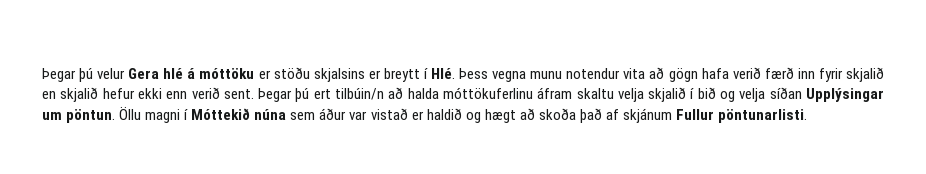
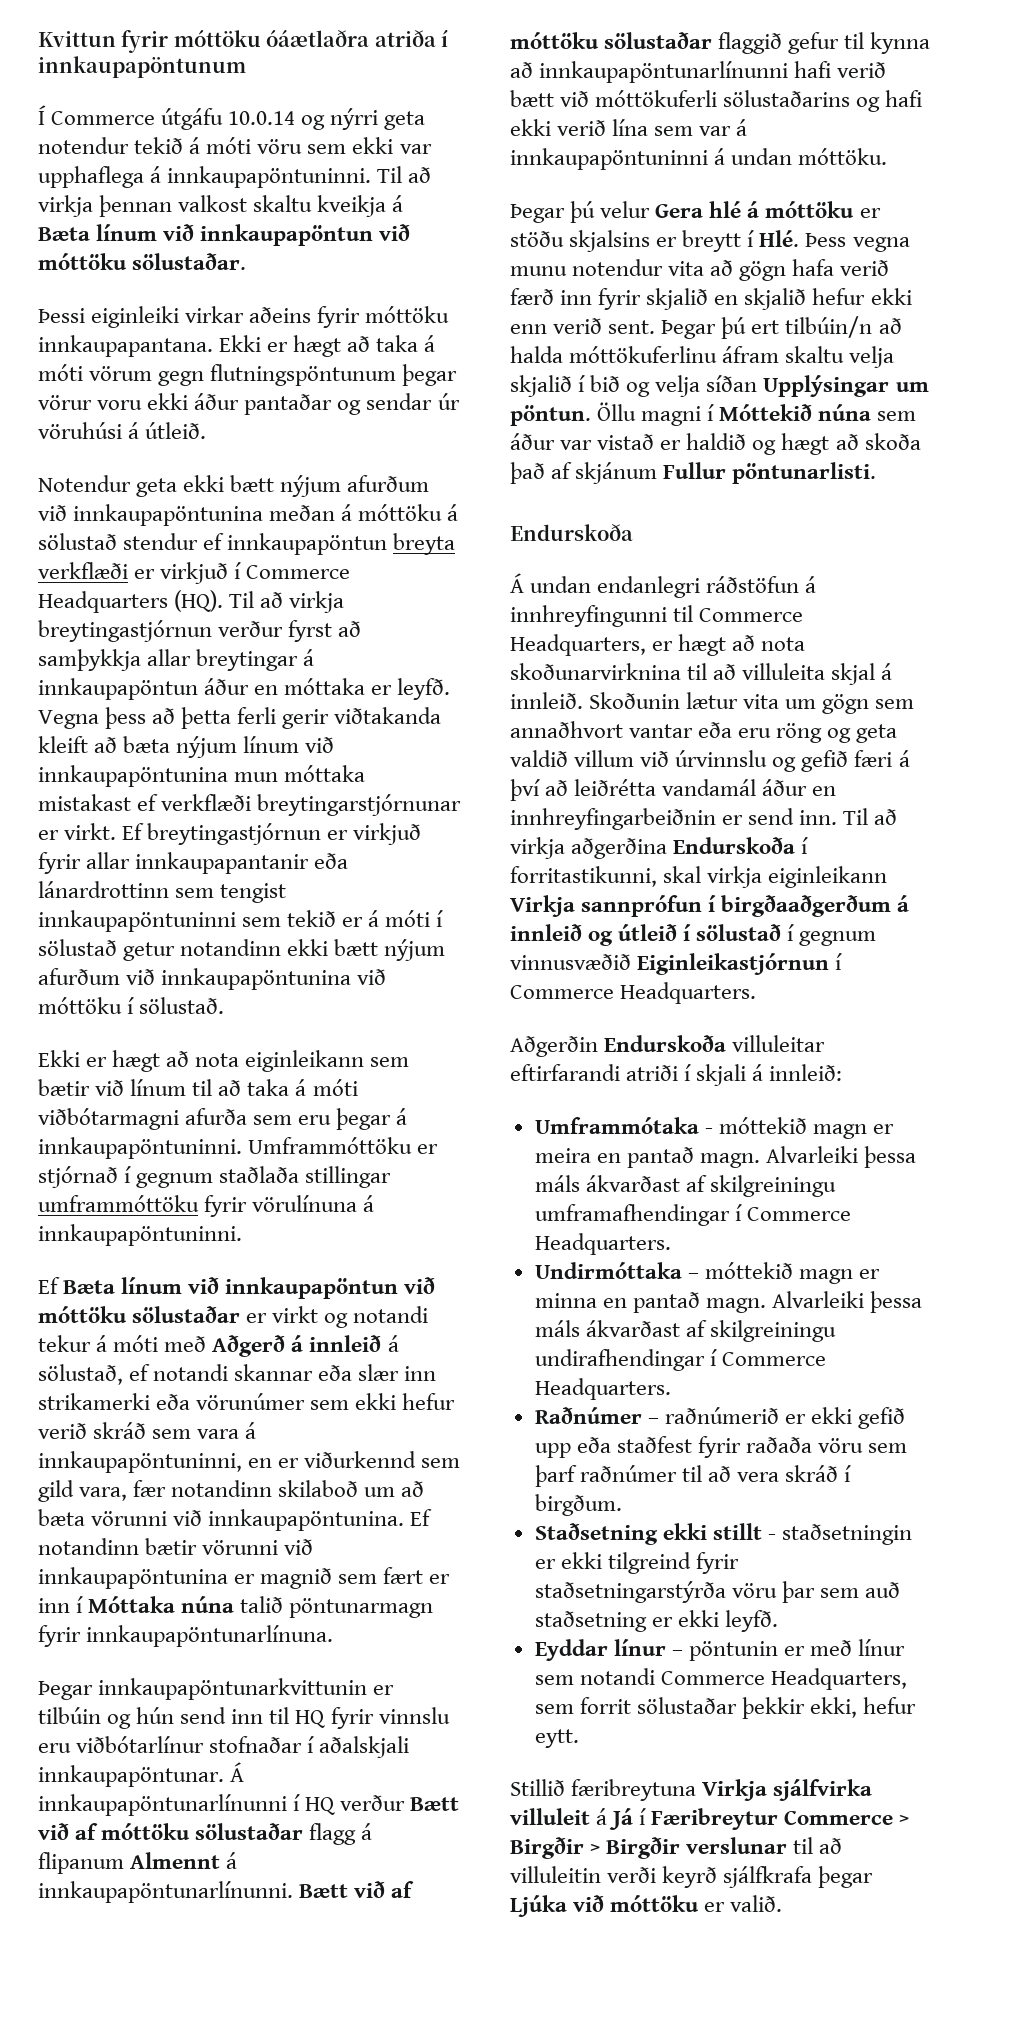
+ Kvittun fyrir móttöku óáætlaðra atriða í innkaupapöntunum
+ Í Commerce útgáfu 10.0.14 og nýrri geta notendur tekið á móti vöru sem ekki var upphaflega á innkaupapöntuninni. Til að virkja þennan valkost skaltu kveikja á Bæta línum við innkaupapöntun við móttöku sölustaðar.
+ Þessi eiginleiki virkar aðeins fyrir móttöku innkaupapantana. Ekki er hægt að taka á móti vörum gegn flutningspöntunum þegar vörur voru ekki áður pantaðar og sendar úr vöruhúsi á útleið.
+ Notendur geta ekki bætt nýjum afurðum við innkaupapöntunina meðan á móttöku á sölustað stendur ef innkaupapöntun breyta verkflæði er virkjuð í Commerce Headquarters (HQ). Til að virkja breytingastjórnun verður fyrst að samþykkja allar breytingar á innkaupapöntun áður en móttaka er leyfð. Vegna þess að þetta ferli gerir viðtakanda kleift að bæta nýjum línum við innkaupapöntunina mun móttaka mistakast ef verkflæði breytingarstjórnunar er virkt. Ef breytingastjórnun er virkjuð fyrir allar innkaupapantanir eða lánardrottinn sem tengist innkaupapöntuninni sem tekið er á móti í sölustað getur notandinn ekki bætt nýjum afurðum við innkaupapöntunina við móttöku í sölustað.
+ Ekki er hægt að nota eiginleikann sem bætir við línum til að taka á móti viðbótarmagni afurða sem eru þegar á innkaupapöntuninni. Umframmóttöku er stjórnað í gegnum staðlaða stillingar umframmóttöku fyrir vörulínuna á innkaupapöntuninni.
+ Ef Bæta línum við innkaupapöntun við móttöku sölustaðar er virkt og notandi tekur á móti með Aðgerð á innleið á sölustað, ef notandi skannar eða slær inn strikamerki eða vörunúmer sem ekki hefur verið skráð sem vara á innkaupapöntuninni, en er viðurkennd sem gild vara, fær notandinn skilaboð um að bæta vörunni við innkaupapöntunina. Ef notandinn bætir vörunni við innkaupapöntunina er magnið sem fært er inn í Móttaka núna talið pöntunarmagn fyrir innkaupapöntunarlínuna.
+ Þegar innkaupapöntunarkvittunin er tilbúin og hún send inn til HQ fyrir vinnslu eru viðbótarlínur stofnaðar í aðalskjali innkaupapöntunar. Á innkaupapöntunarlínunni í HQ verður Bætt við af móttöku sölustaðar flagg á flipanum Almennt á innkaupapöntunarlínunni. Bætt við af móttöku sölustaðar flaggið gefur til kynna að innkaupapöntunarlínunni hafi verið bætt við móttökuferli sölustaðarins og hafi ekki verið lína sem var á innkaupapöntuninni á undan móttöku.
  Öllu magni í Móttekið núna sem áður var vistað er haldið og hægt að skoða það af skjánum Fullur pöntunarlisti.
+ Endurskoða
+ Á undan endanlegri ráðstöfun á innhreyfingunni til Commerce Headquarters, er hægt að nota skoðunarvirknina til að villuleita skjal á innleið. Skoðunin lætur vita um gögn sem annaðhvort vantar eða eru röng og geta valdið villum við úrvinnslu og gefið færi á því að leiðrétta vandamál áður en innhreyfingarbeiðnin er send inn. Til að virkja aðgerðina Endurskoða í forritastikunni, skal virkja eiginleikann Virkja sannprófun í birgðaaðgerðum á innleið og útleið í sölustað í gegnum vinnusvæðið Eiginleikastjórnun í Commerce Headquarters.
+ Aðgerðin Endurskoða villuleitar eftirfarandi atriði í skjali á innleið:
+ Umframmótaka - móttekið magn er meira en pantað magn. Alvarleiki þessa máls ákvarðast af skilgreiningu umframafhendingar í Commerce Headquarters.
+ Undirmóttaka – móttekið magn er minna en pantað magn. Alvarleiki þessa máls ákvarðast af skilgreiningu undirafhendingar í Commerce Headquarters.
+ Raðnúmer – raðnúmerið er ekki gefið upp eða staðfest fyrir raðaða vöru sem þarf raðnúmer til að vera skráð í birgðum.
+ Staðsetning ekki stillt - staðsetningin er ekki tilgreind fyrir staðsetningarstýrða vöru þar sem auð staðsetning er ekki leyfð.
+ Eyddar línur – pöntunin er með línur sem notandi Commerce Headquarters, sem forrit sölustaðar þekkir ekki, hefur eytt.
+ Stillið færibreytuna Virkja sjálfvirka villuleit á Já í Færibreytur Commerce > Birgðir > Birgðir verslunar til að villuleitin verði keyrð sjálfkrafa þegar Ljúka við móttöku er valið.

